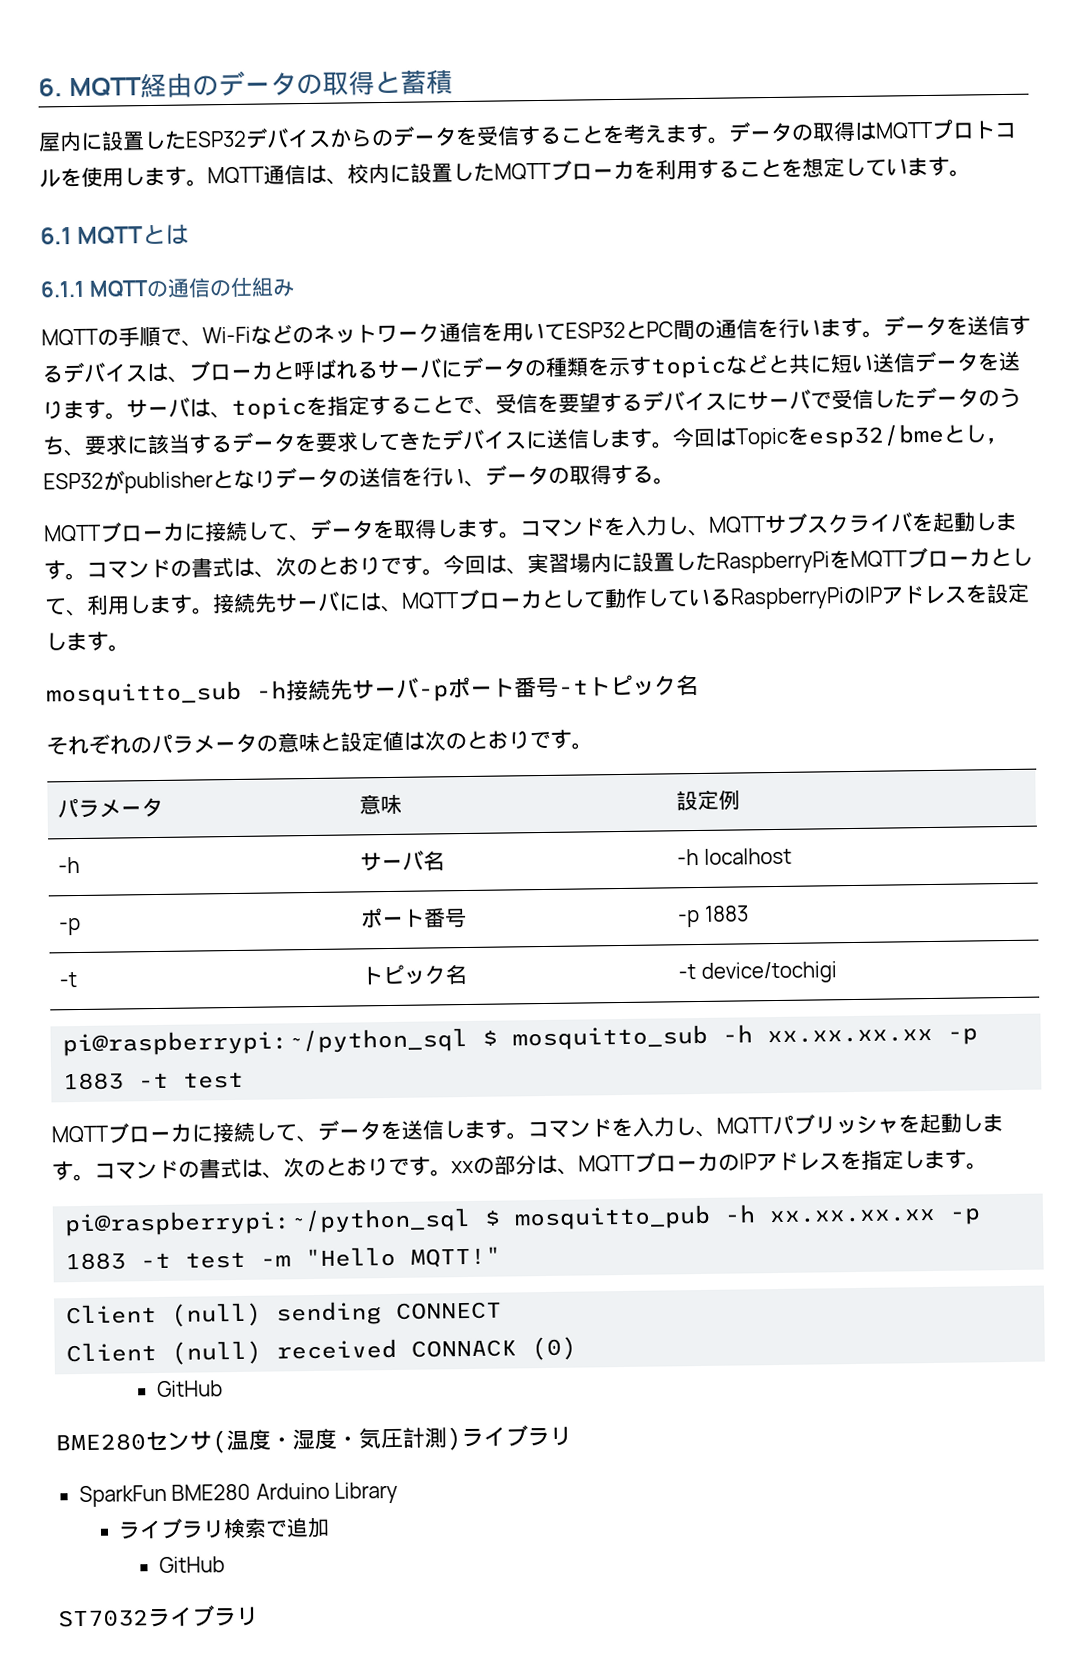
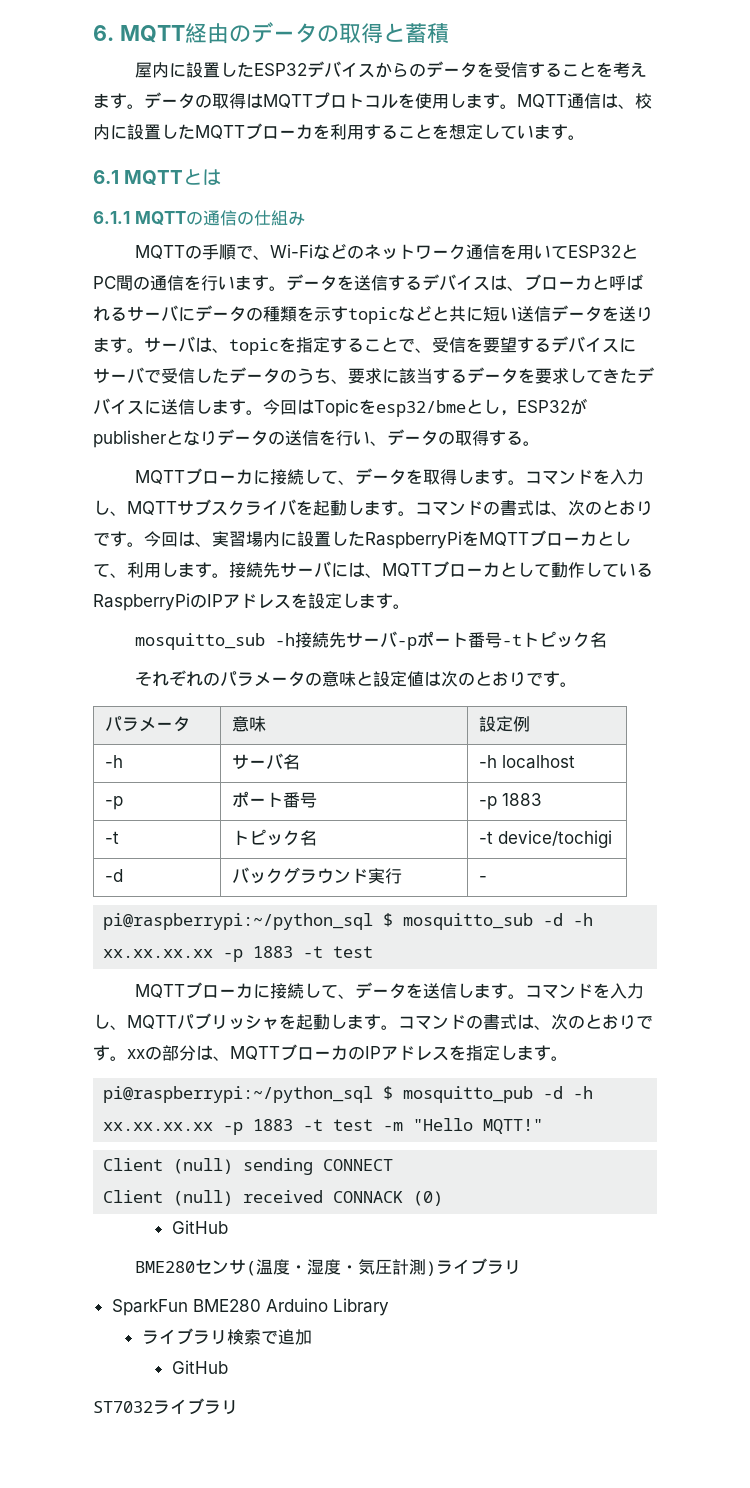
+ -d | バックグラウンド実行 | -
- pi@raspberrypi:~/python_sql $ mosquitto_sub -h xx.xx.xx.xx -p 1883 -t test
+ pi@raspberrypi:~/python_sql $ mosquitto_sub -d -h xx.xx.xx.xx -p 1883 -t test
- pi@raspberrypi:~/python_sql $ mosquitto_pub -h xx.xx.xx.xx -p 1883 -t test -m "Hello MQTT!"
+ pi@raspberrypi:~/python_sql $ mosquitto_pub -d -h xx.xx.xx.xx -p 1883 -t test -m "Hello MQTT!"

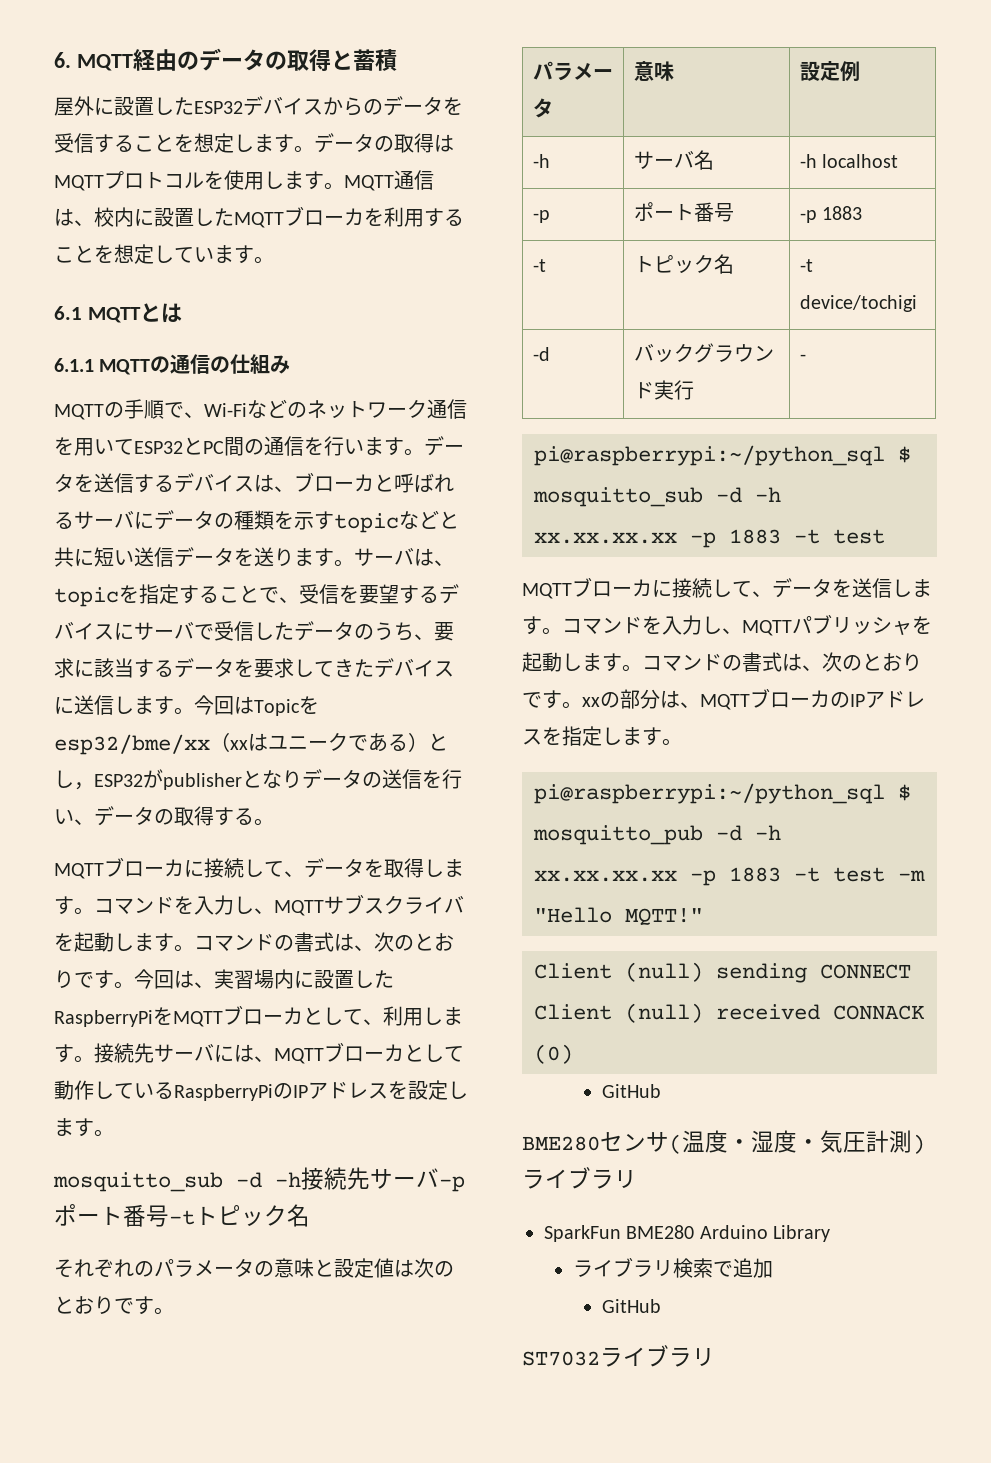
- 屋内に設置したESP32デバイスからのデータを受信することを考えます。
+ 屋外に設置したESP32デバイスからのデータを受信することを想定します。
- 今回はTopicをesp32/bmeとし，ESP32がpublisherとなりデータの送信を行い、データの取得する。
+ 今回はTopicをesp32/bme/xx（xxはユニークである）とし，ESP32がpublisherとなりデータの送信を行い、データの取得する。
- mosquitto_sub -h接続先サーバ-pポート番号-tトピック名
+ mosquitto_sub -d -h接続先サーバ-pポート番号-tトピック名

